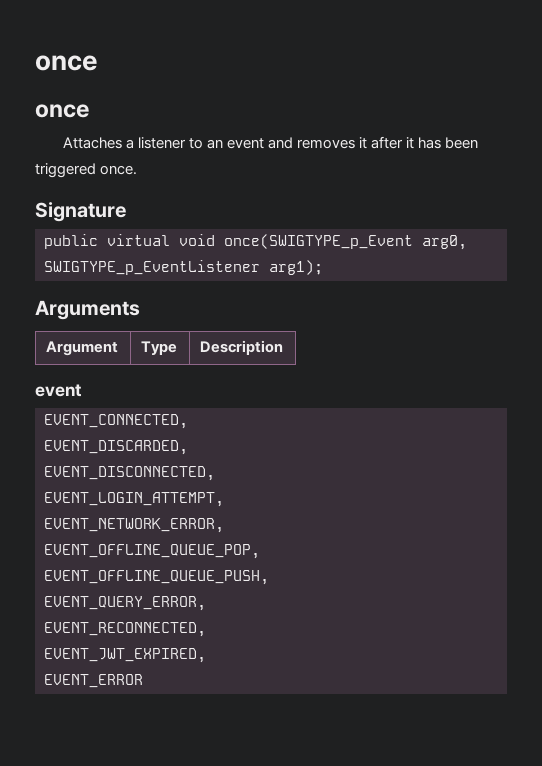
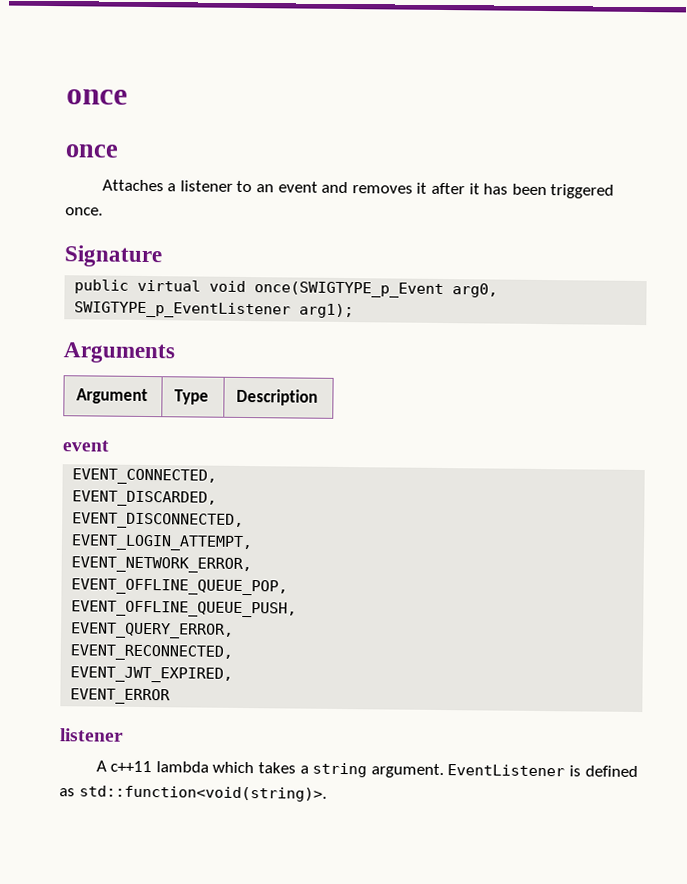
  EVENT_ERROR
+ listener
+ A c++11 lambda which takes a string argument. EventListener is defined as std::function<void(string)>.

